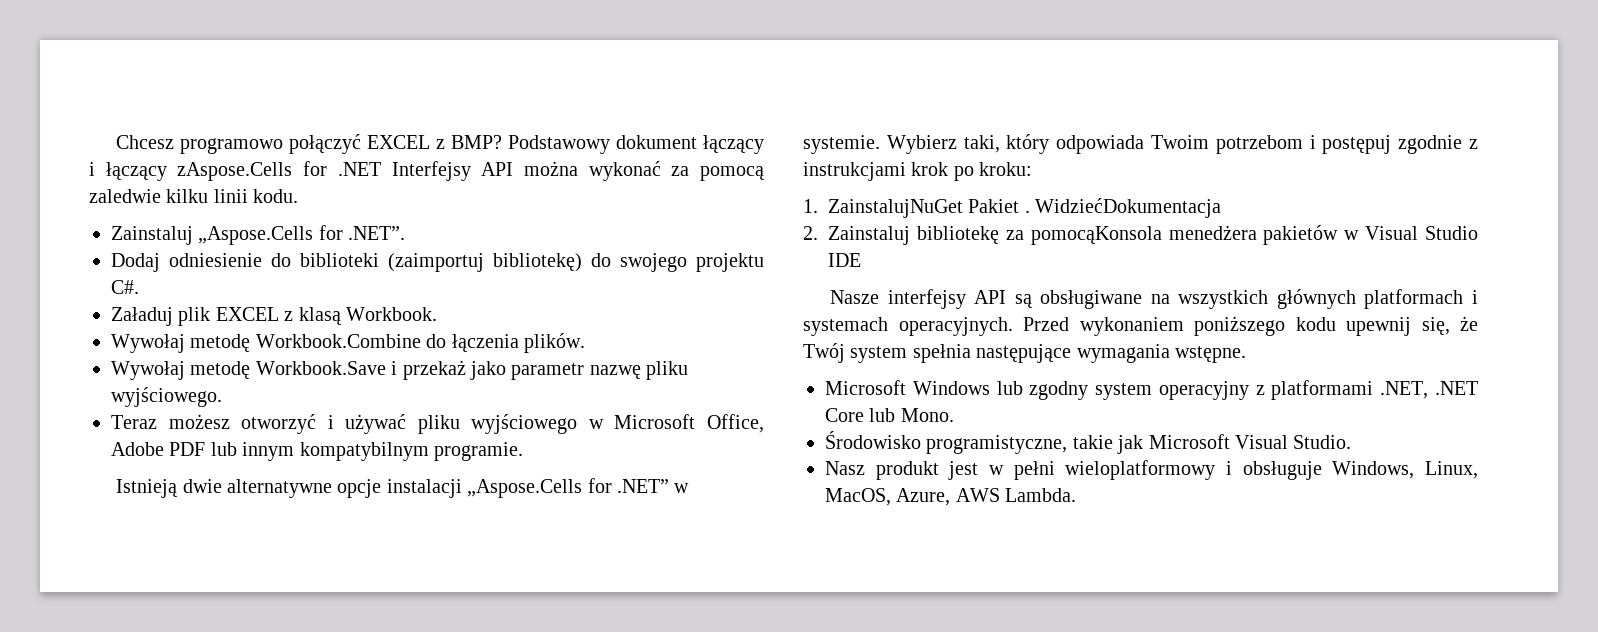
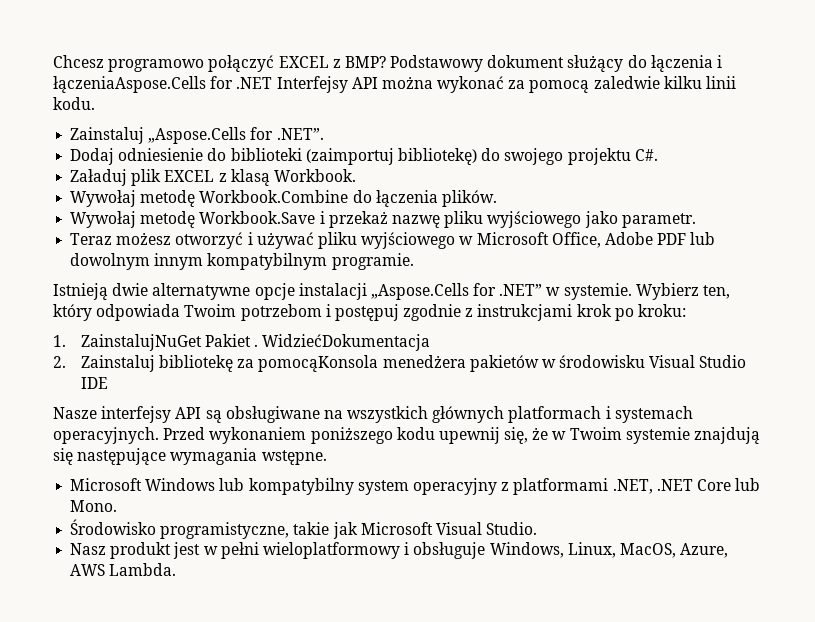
- Podstawowy dokument łączący i łączący zAspose.Cells for .NET Interfejsy API można wykonać za pomocą zaledwie kilku linii kodu.
+ Podstawowy dokument służący do łączenia i łączeniaAspose.Cells for .NET Interfejsy API można wykonać za pomocą zaledwie kilku linii kodu.
- Wywołaj metodę Workbook.Save i przekaż jako parametr nazwę pliku wyjściowego.
+ Wywołaj metodę Workbook.Save i przekaż nazwę pliku wyjściowego jako parametr.
- Teraz możesz otworzyć i używać pliku wyjściowego w Microsoft Office, Adobe PDF lub innym kompatybilnym programie.
+ Teraz możesz otworzyć i używać pliku wyjściowego w Microsoft Office, Adobe PDF lub dowolnym innym kompatybilnym programie.
- Wybierz taki, który odpowiada Twoim potrzebom i postępuj zgodnie z instrukcjami krok po kroku:
+ Wybierz ten, który odpowiada Twoim potrzebom i postępuj zgodnie z instrukcjami krok po kroku:
- 2. Zainstaluj bibliotekę za pomocąKonsola menedżera pakietów w Visual Studio IDE
+ 2. Zainstaluj bibliotekę za pomocąKonsola menedżera pakietów w środowisku Visual Studio IDE
- Przed wykonaniem poniższego kodu upewnij się, że Twój system spełnia następujące wymagania wstępne.
+ Przed wykonaniem poniższego kodu upewnij się, że w Twoim systemie znajdują się następujące wymagania wstępne.
- Microsoft Windows lub zgodny system operacyjny z platformami .NET, .NET Core lub Mono.
+ Microsoft Windows lub kompatybilny system operacyjny z platformami .NET, .NET Core lub Mono.

